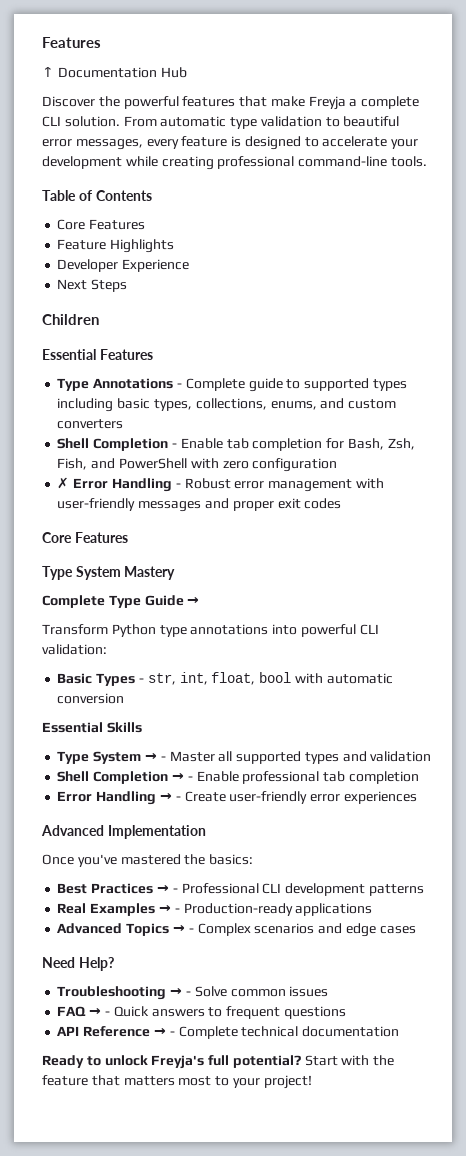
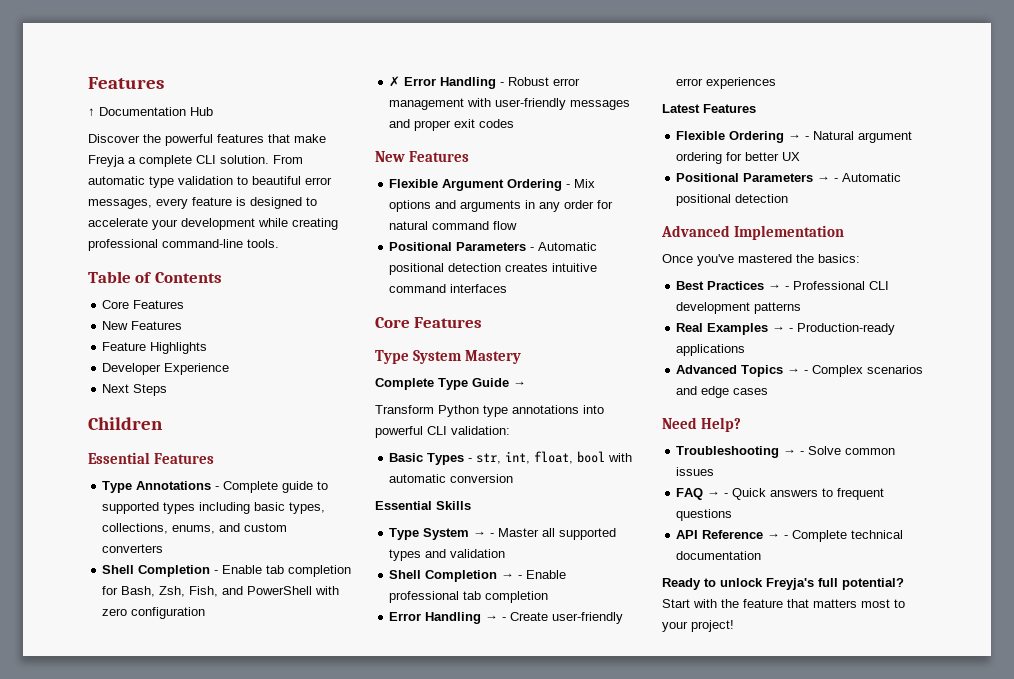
  Table of Contents
  Core Features
+ New Features
  ✗ Error Handling - Robust error management with user-friendly messages and proper exit codes
+ New Features
+ Flexible Argument Ordering - Mix options and arguments in any order for natural command flow
+ Positional Parameters - Automatic positional detection creates intuitive command interfaces
+ Latest Features
+ Flexible Ordering → - Natural argument ordering for better UX
+ Positional Parameters → - Automatic positional detection

